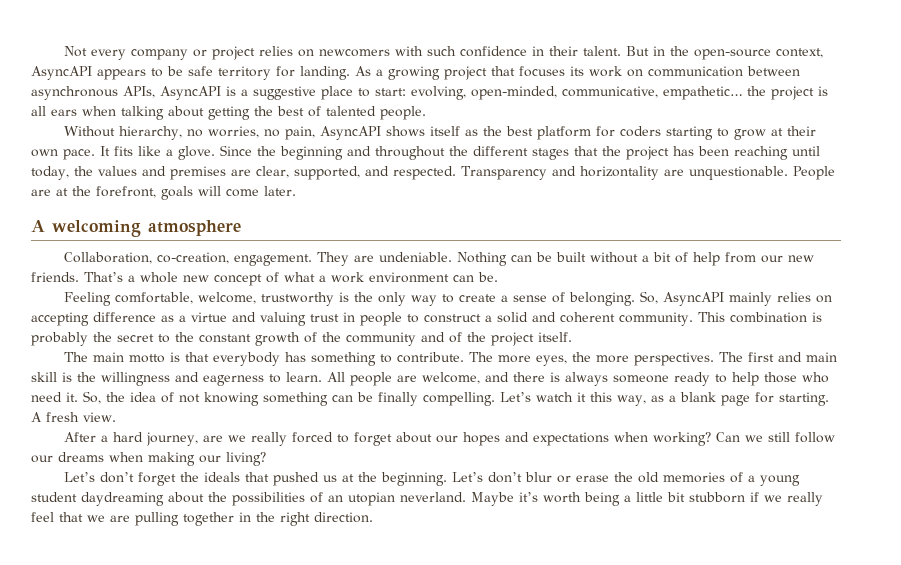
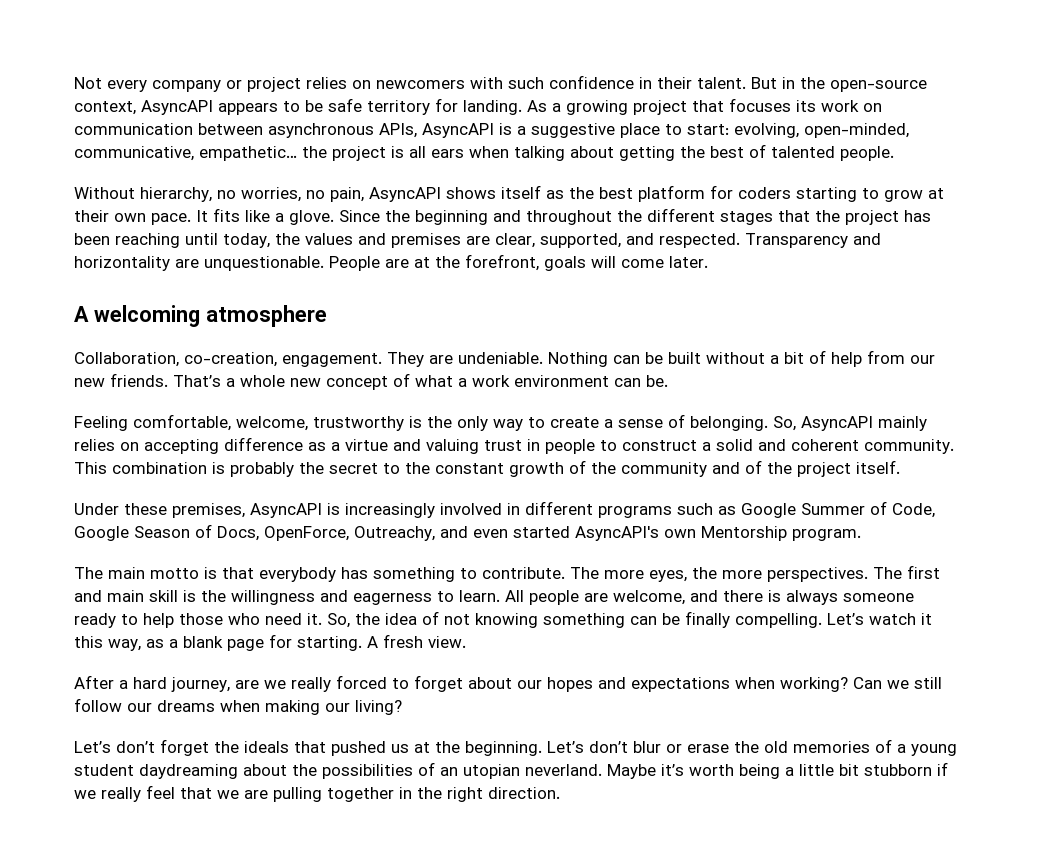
+ Under these premises, AsyncAPI is increasingly involved in different programs such as Google Summer of Code, Google Season of Docs, OpenForce, Outreachy, and even started AsyncAPI's own Mentorship program.

